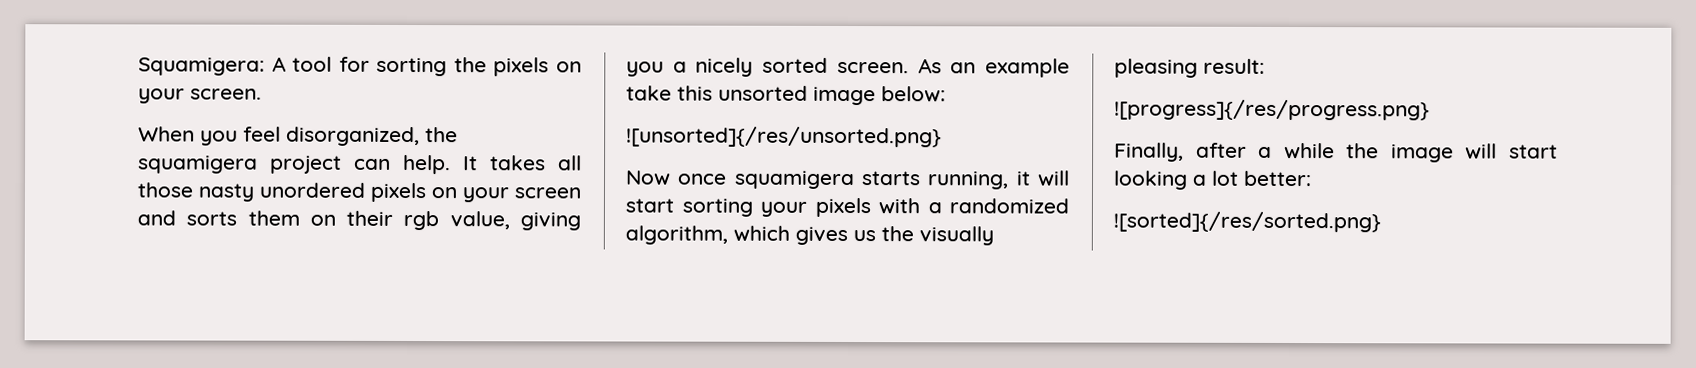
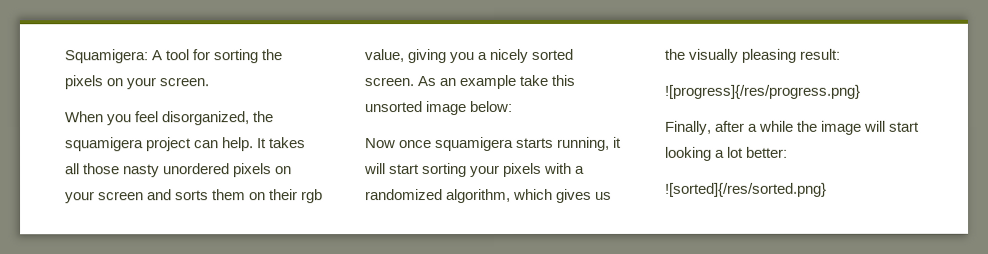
- ![unsorted]{/res/unsorted.png}

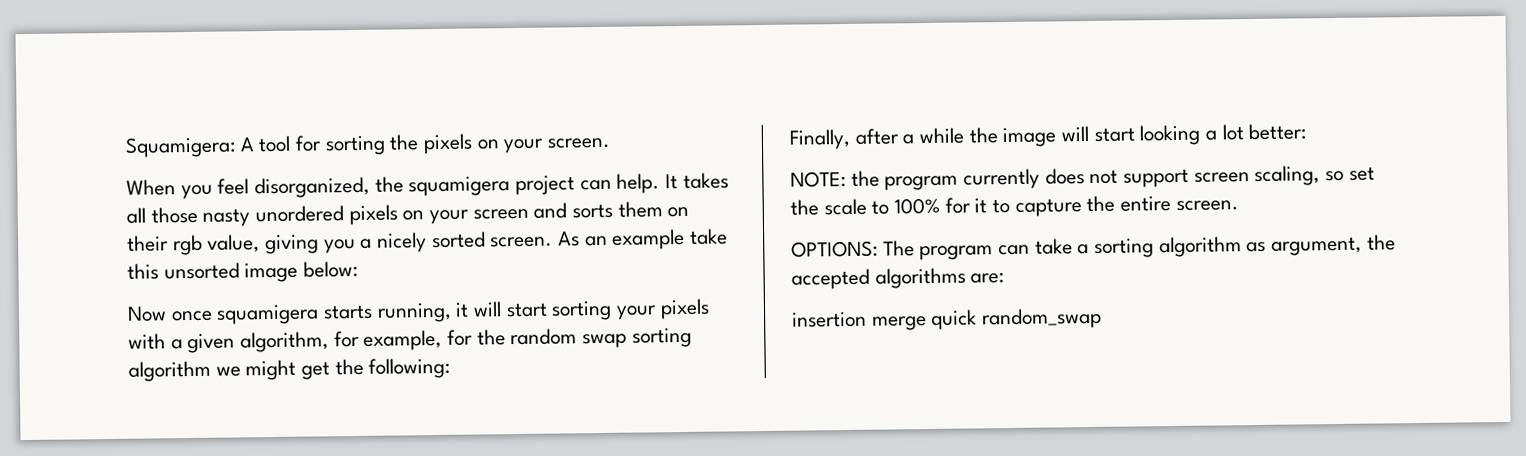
- Now once squamigera starts running, it will start sorting your pixels with a randomized algorithm, which gives us the visually pleasing result:
- ![progress]{/res/progress.png}
+ Now once squamigera starts running, it will start sorting your pixels with a given algorithm, for example, for the random swap sorting algorithm we might get the following:
- ![sorted]{/res/sorted.png}
+ NOTE: the program currently does not support screen scaling, so set the scale to 100% for it to capture the entire screen.
+ OPTIONS: The program can take a sorting algorithm as argument, the accepted algorithms are:
+ insertion merge quick random_swap

